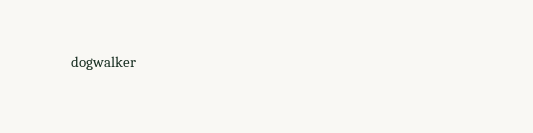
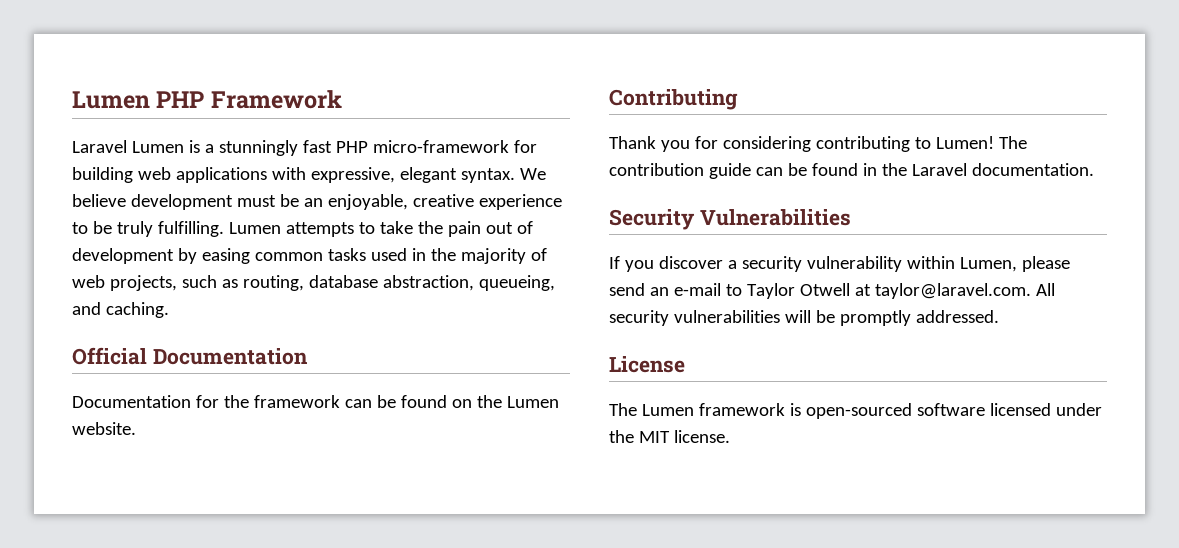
- dogwalker
+ Lumen PHP Framework
+ Laravel Lumen is a stunningly fast PHP micro-framework for building web applications with expressive, elegant syntax. We believe development must be an enjoyable, creative experience to be truly fulfilling. Lumen attempts to take the pain out of development by easing common tasks used in the majority of web projects, such as routing, database abstraction, queueing, and caching.
+ Official Documentation
+ Documentation for the framework can be found on the Lumen website.
+ Contributing
+ Thank you for considering contributing to Lumen! The contribution guide can be found in the Laravel documentation.
+ Security Vulnerabilities
+ If you discover a security vulnerability within Lumen, please send an e-mail to Taylor Otwell at taylor@laravel.com. All security vulnerabilities will be promptly addressed.
+ License
+ The Lumen framework is open-sourced software licensed under the MIT license.

